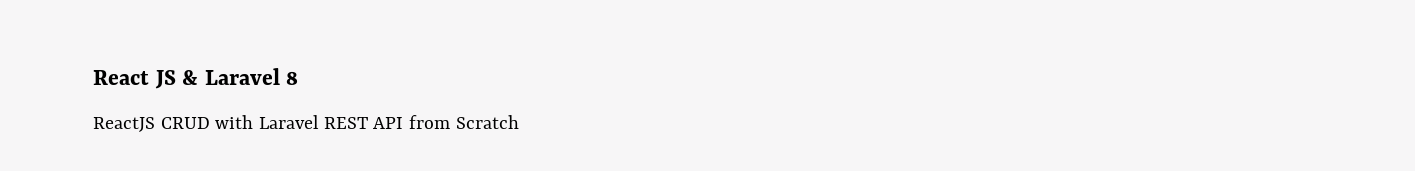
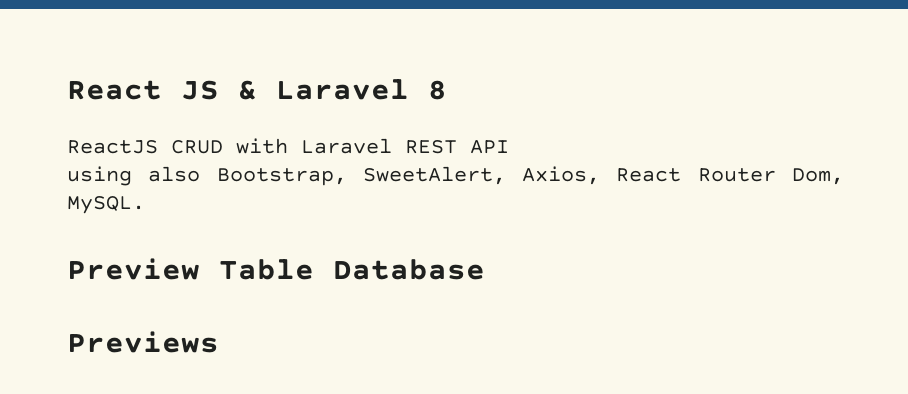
- ReactJS CRUD with Laravel REST API from Scratch
+ ReactJS CRUD with Laravel REST API
+ using also Bootstrap, SweetAlert, Axios, React Router Dom, MySQL.
+ Preview Table Database
+ Previews

